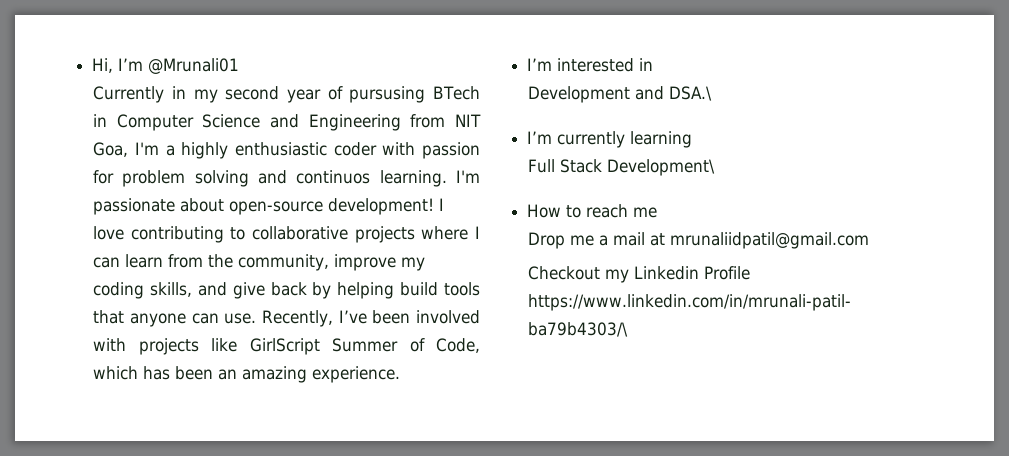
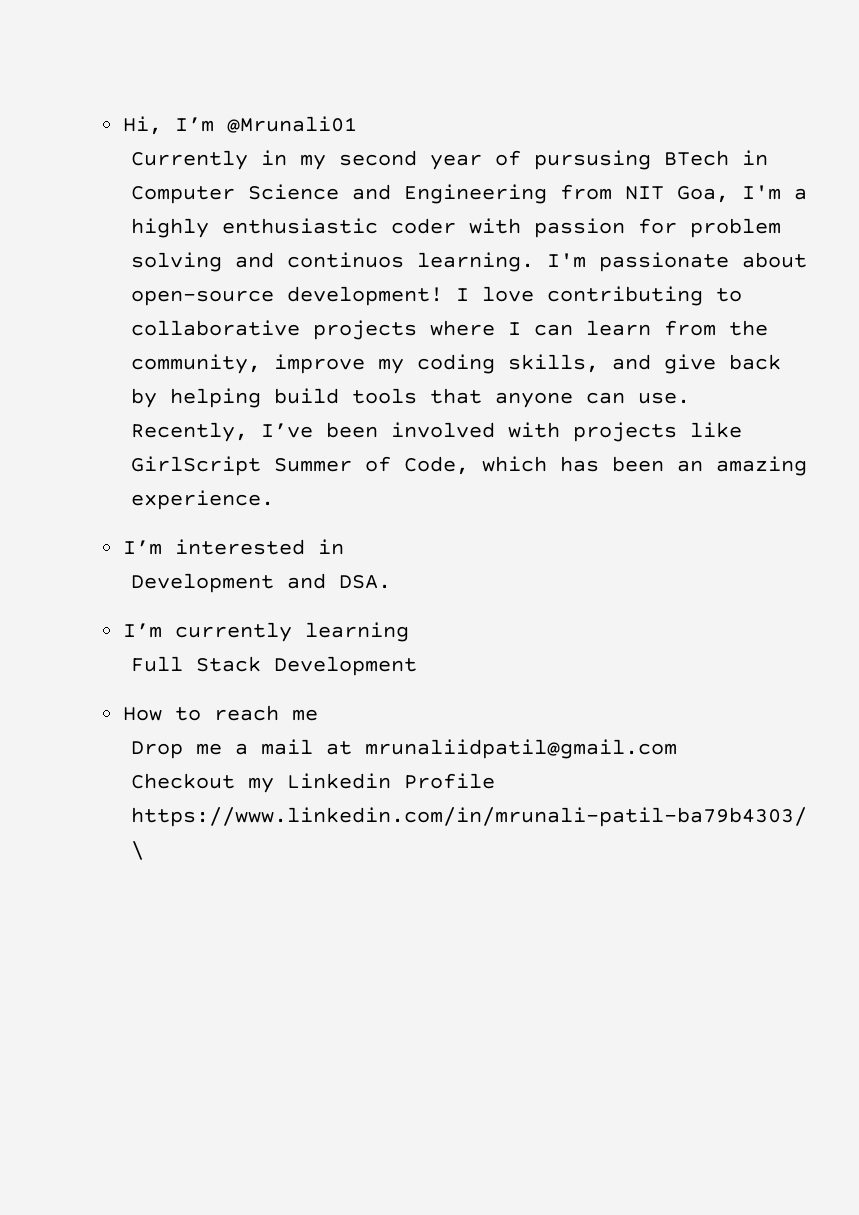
- Development and DSA.\
+ Development and DSA.
- Full Stack Development\
+ Full Stack Development

